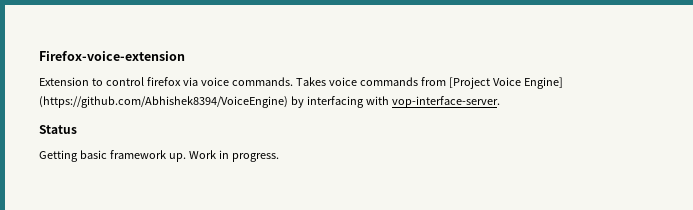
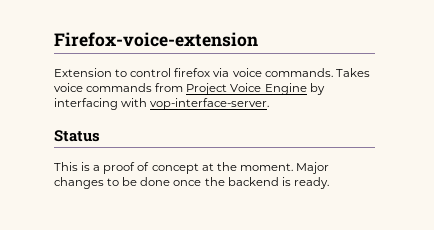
- Takes voice commands from [Project Voice Engine] (https://github.com/Abhishek8394/VoiceEngine) by interfacing with vop-interface-server.
+ Takes voice commands from Project Voice Engine by interfacing with vop-interface-server.
- Getting basic framework up. Work in progress.
+ This is a proof of concept at the moment. Major changes to be done once the backend is ready.

